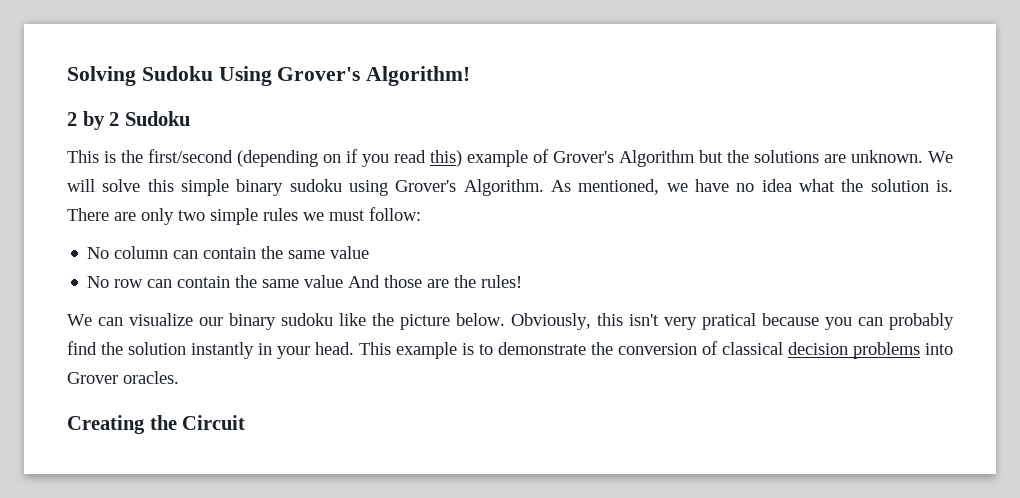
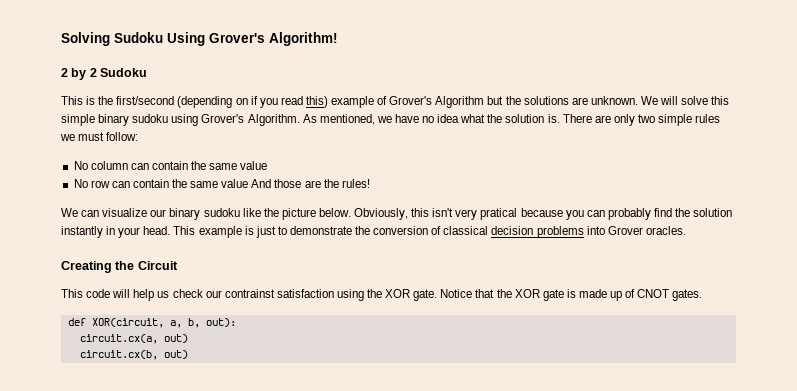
- This example is to demonstrate the conversion of classical decision problems into Grover oracles.
+ This example is just to demonstrate the conversion of classical decision problems into Grover oracles.
+ This code will help us check our contrainst satisfaction using the XOR gate. Notice that the XOR gate is made up of CNOT gates.
+ def XOR(circuit, a, b, out):
+ circuit.cx(a, out)
+ circuit.cx(b, out)

